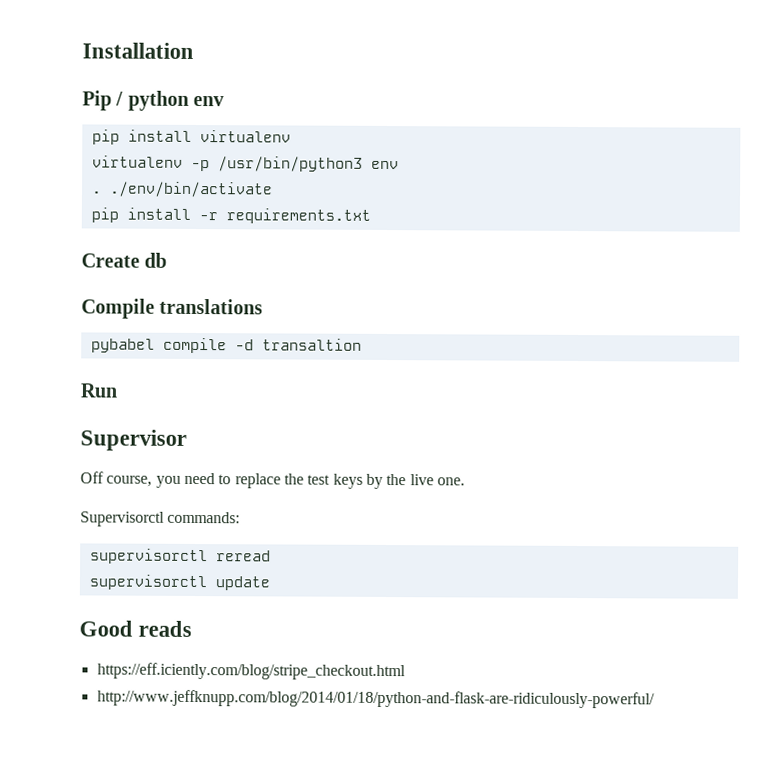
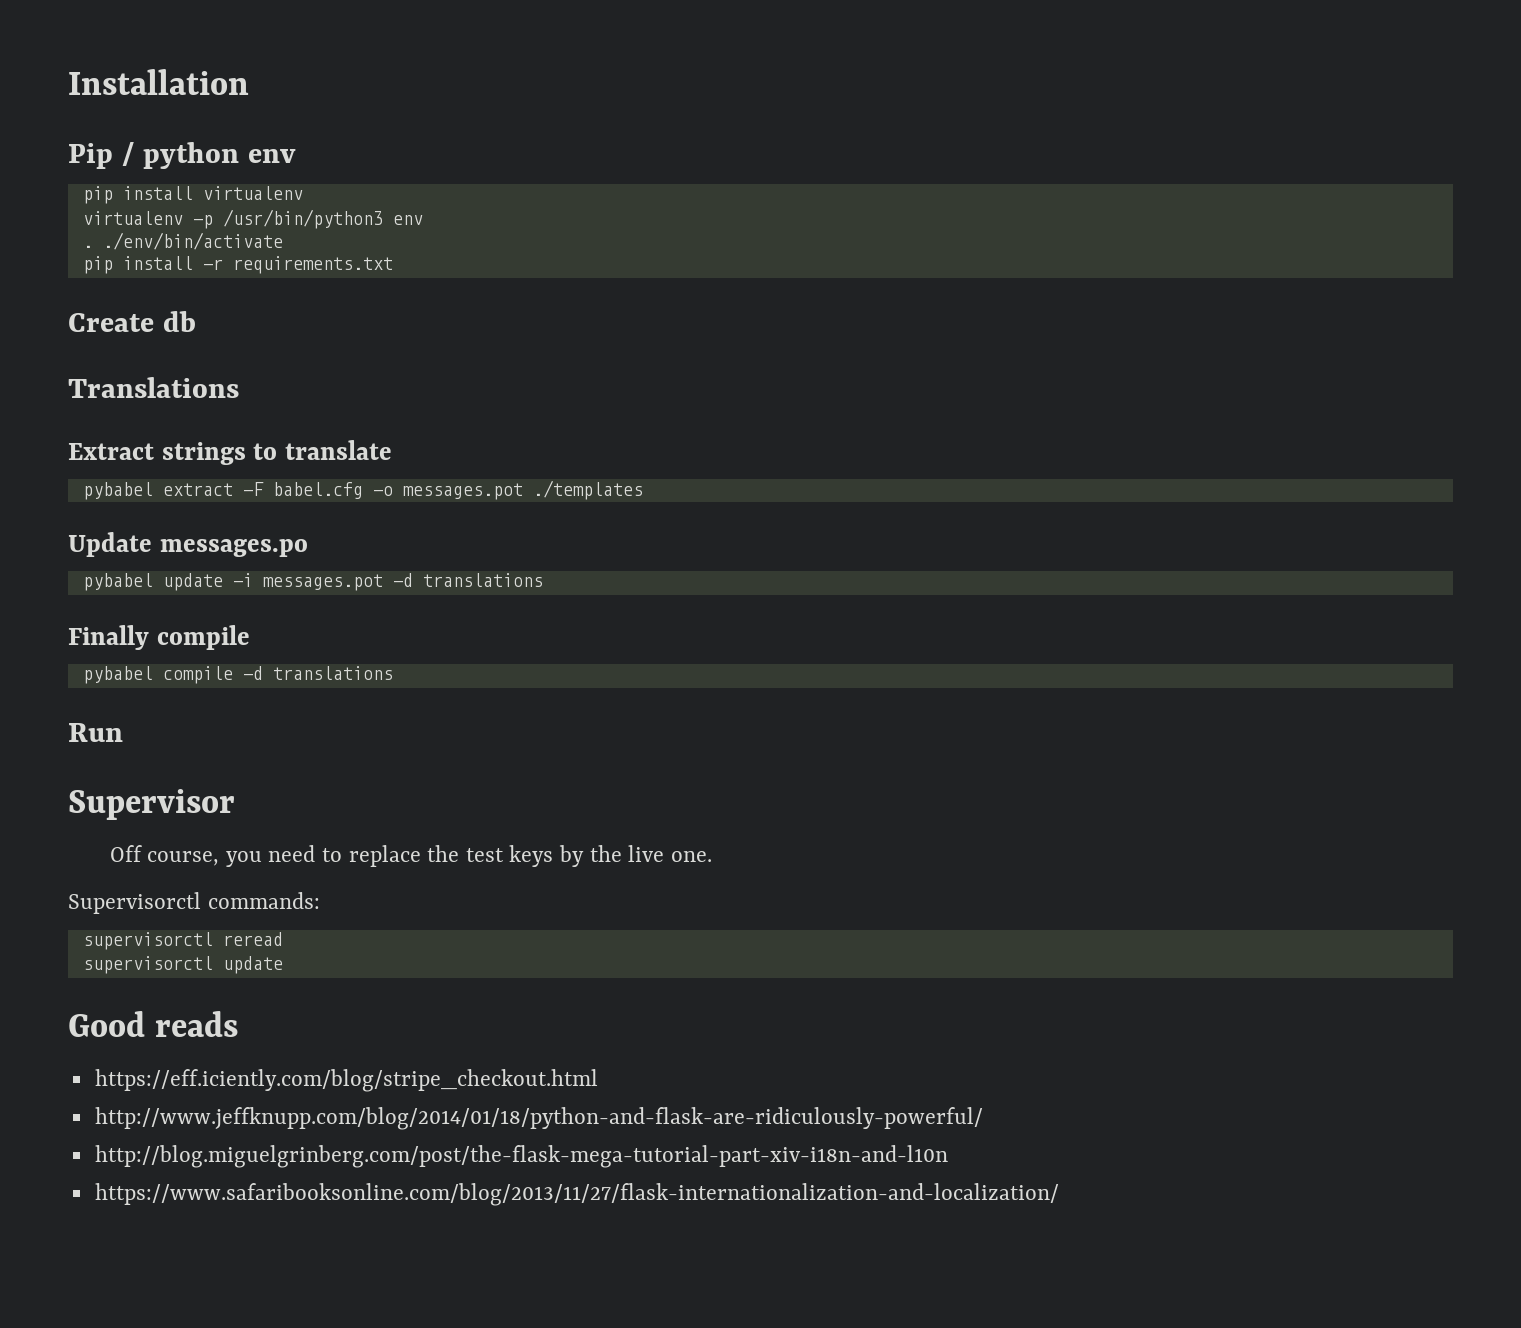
- Compile translations
+ Translations
+ Extract strings to translate
+ pybabel extract -F babel.cfg -o messages.pot ./templates
+ Update messages.po
+ pybabel update -i messages.pot -d translations
+ Finally compile
- pybabel compile -d transaltion
+ pybabel compile -d translations
+ http://blog.miguelgrinberg.com/post/the-flask-mega-tutorial-part-xiv-i18n-and-l10n
+ https://www.safaribooksonline.com/blog/2013/11/27/flask-internationalization-and-localization/

